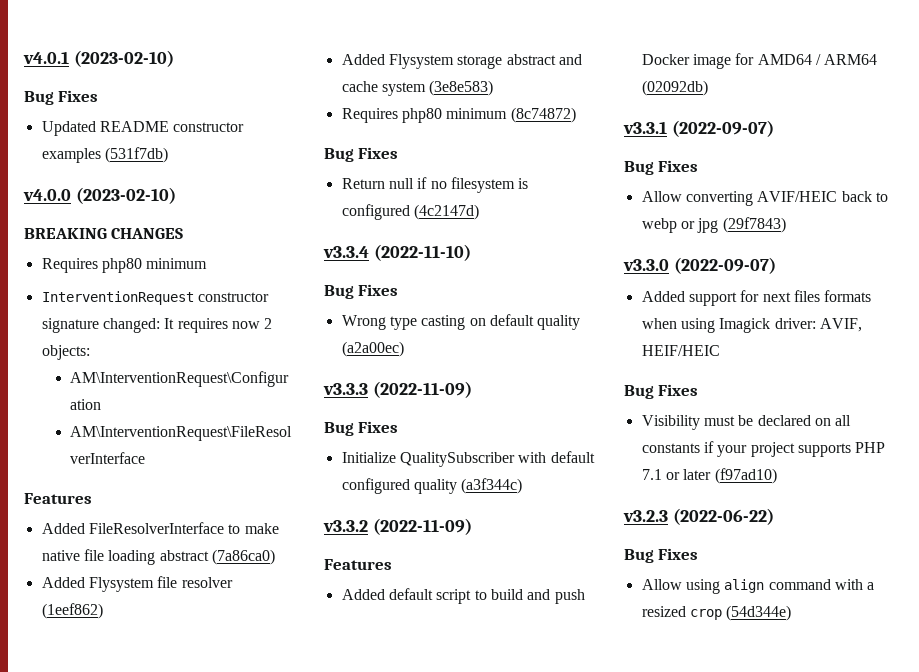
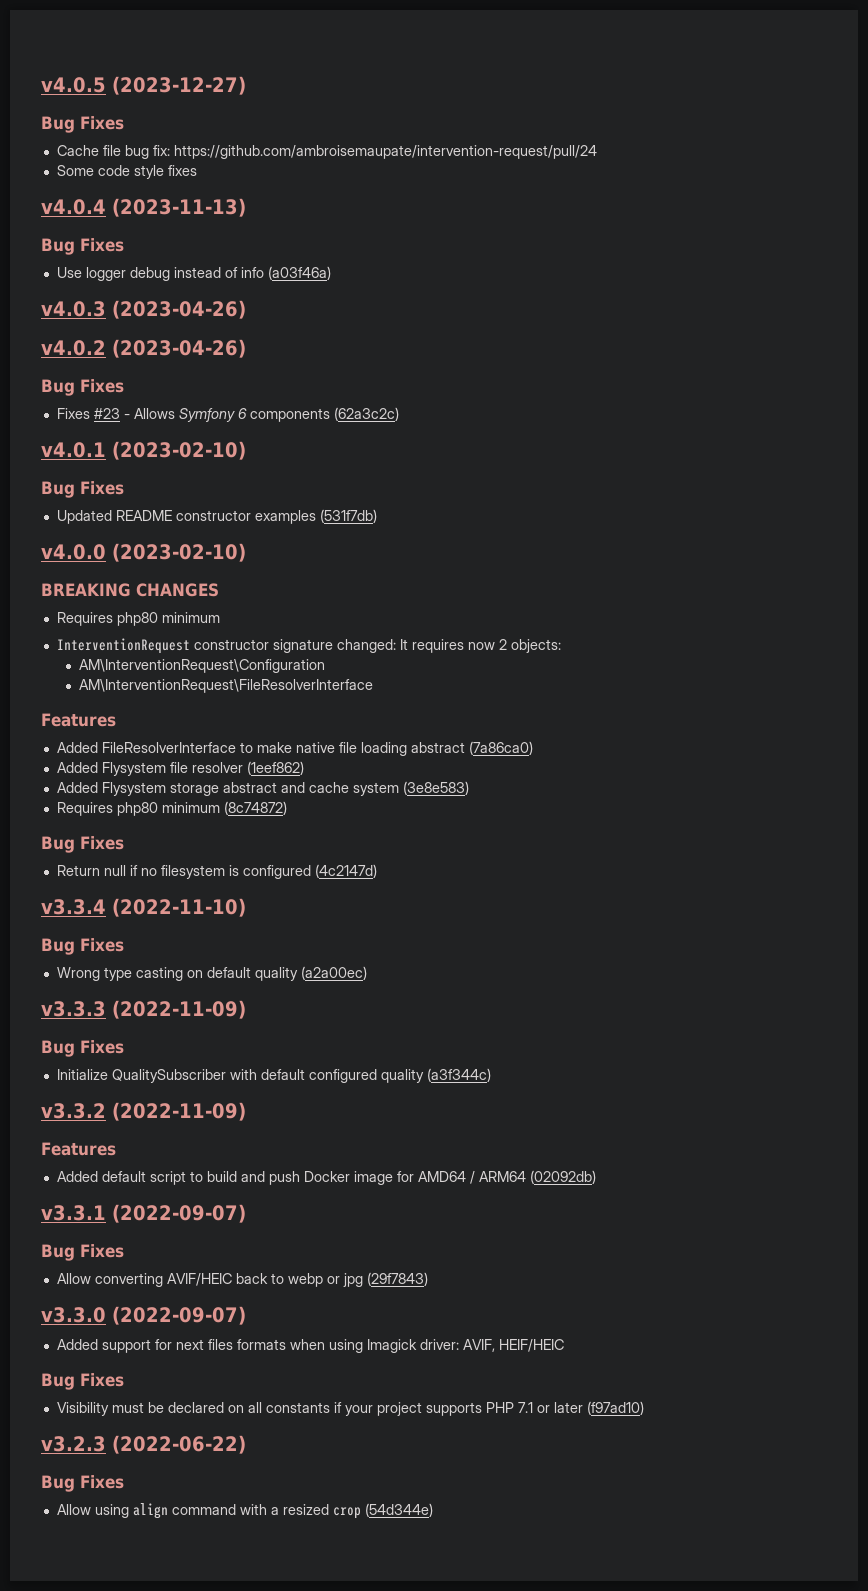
+ v4.0.5 (2023-12-27)
+ Bug Fixes
+ Cache file bug fix: https://github.com/ambroisemaupate/intervention-request/pull/24
+ Some code style fixes
+ v4.0.4 (2023-11-13)
+ Bug Fixes
+ Use logger debug instead of info (a03f46a)
+ v4.0.3 (2023-04-26)
+ v4.0.2 (2023-04-26)
+ Bug Fixes
+ Fixes #23 - Allows Symfony 6 components (62a3c2c)

